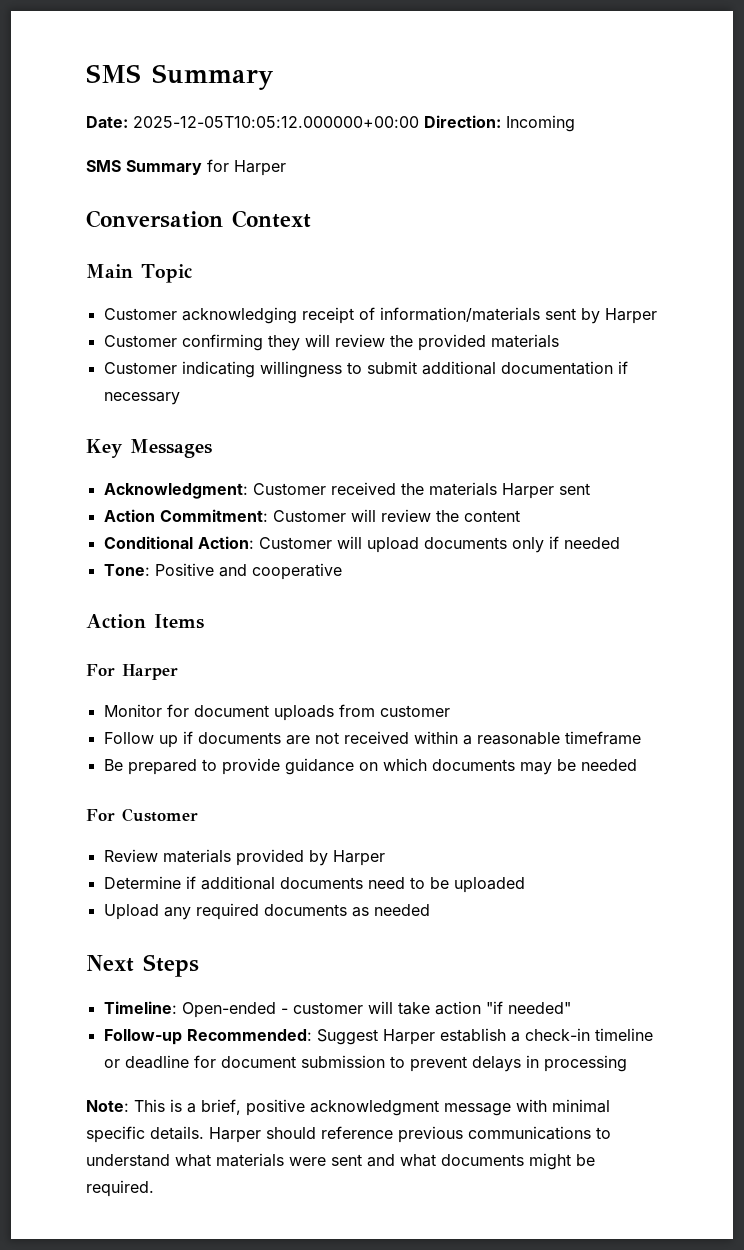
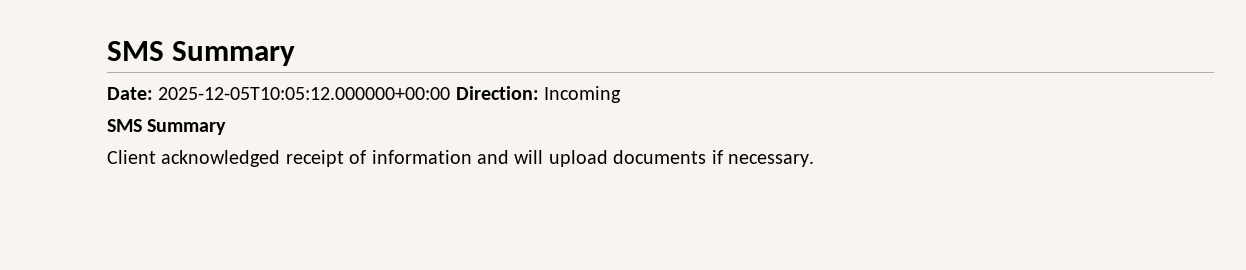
  Date: 2025-12-05T10:05:12.000000+00:00 Direction: Incoming
- SMS Summary for Harper
- Conversation Context
- Main Topic
- Customer acknowledging receipt of information/materials sent by Harper
- Customer confirming they will review the provided materials
- Customer indicating willingness to submit additional documentation if necessary
- Key Messages
- Acknowledgment: Customer received the materials Harper sent
- Action Commitment: Customer will review the content
- Conditional Action: Customer will upload documents only if needed
- Tone: Positive and cooperative
- Action Items
- For Harper
- Monitor for document uploads from customer
- Follow up if documents are not received within a reasonable timeframe
- Be prepared to provide guidance on which documents may be needed
- For Customer
- Review materials provided by Harper
- Determine if additional documents need to be uploaded
- Upload any required documents as needed
- Next Steps
- Timeline: Open-ended - customer will take action "if needed"
- Follow-up Recommended: Suggest Harper establish a check-in timeline or deadline for document submission to prevent delays in processing
- Note: This is a brief, positive acknowledgment message with minimal specific details. Harper should reference previous communications to understand what materials were sent and what documents might be required.
+ SMS Summary
+ Client acknowledged receipt of information and will upload documents if necessary.

